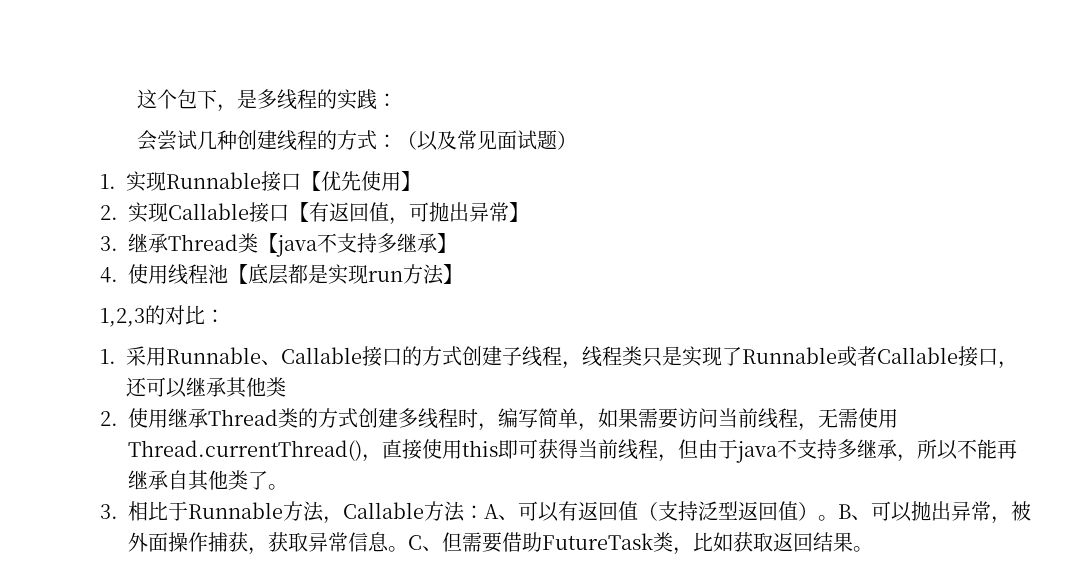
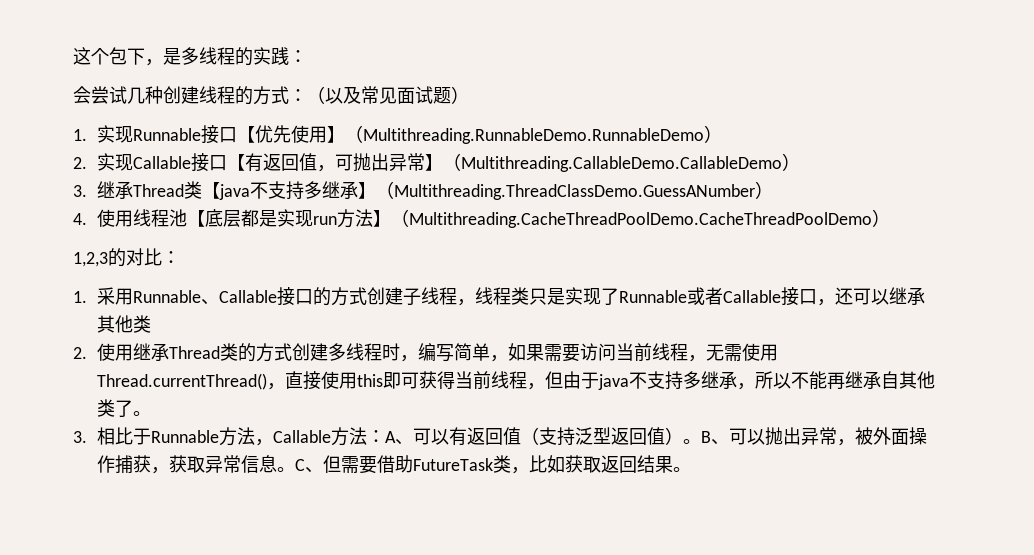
- 1.实现Runnable接口【优先使用】
+ 1.实现Runnable接口【优先使用】（Multithreading.RunnableDemo.RunnableDemo）
- 2.实现Callable接口【有返回值，可抛出异常】
+ 2.实现Callable接口【有返回值，可抛出异常】（Multithreading.CallableDemo.CallableDemo）
- 3.继承Thread类【java不支持多继承】
+ 3.继承Thread类【java不支持多继承】（Multithreading.ThreadClassDemo.GuessANumber）
- 4.使用线程池【底层都是实现run方法】
+ 4.使用线程池【底层都是实现run方法】（Multithreading.CacheThreadPoolDemo.CacheThreadPoolDemo）

